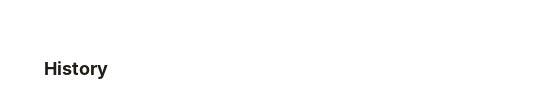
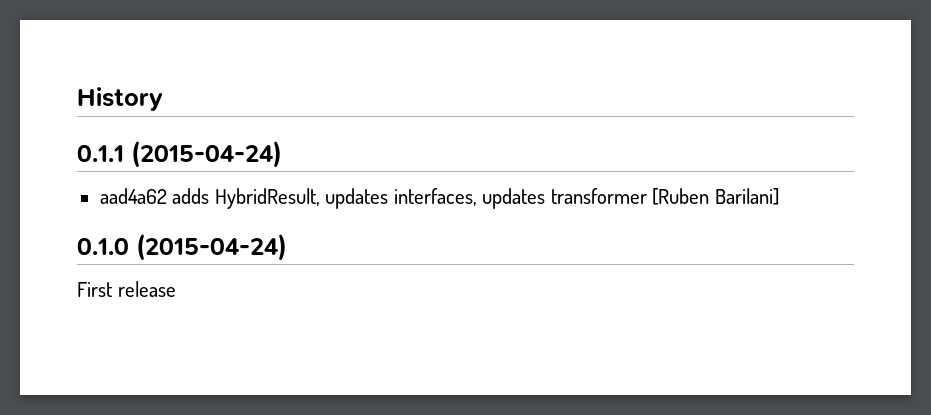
+ 0.1.1 (2015-04-24)
+ aad4a62 adds HybridResult, updates interfaces, updates transformer [Ruben Barilani]
+ 0.1.0 (2015-04-24)
+ First release

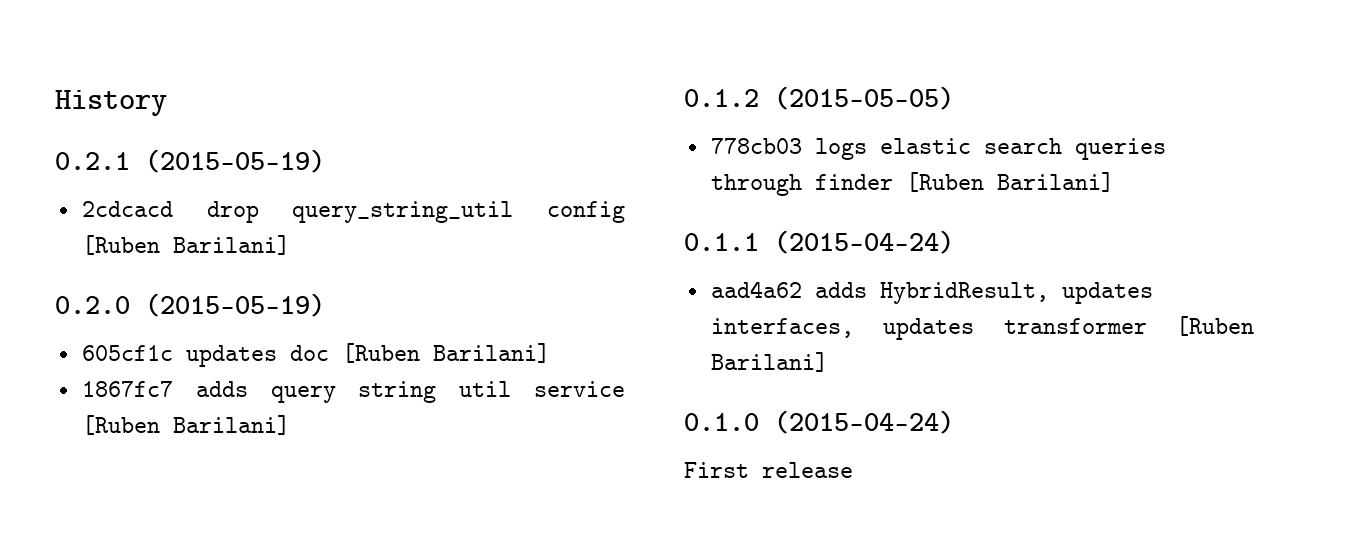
+ 0.2.1 (2015-05-19)
+ 2cdcacd drop query_string_util config [Ruben Barilani]
+ 0.2.0 (2015-05-19)
+ 605cf1c updates doc [Ruben Barilani]
+ 1867fc7 adds query string util service [Ruben Barilani]
+ 0.1.2 (2015-05-05)
+ 778cb03 logs elastic search queries through finder [Ruben Barilani]

